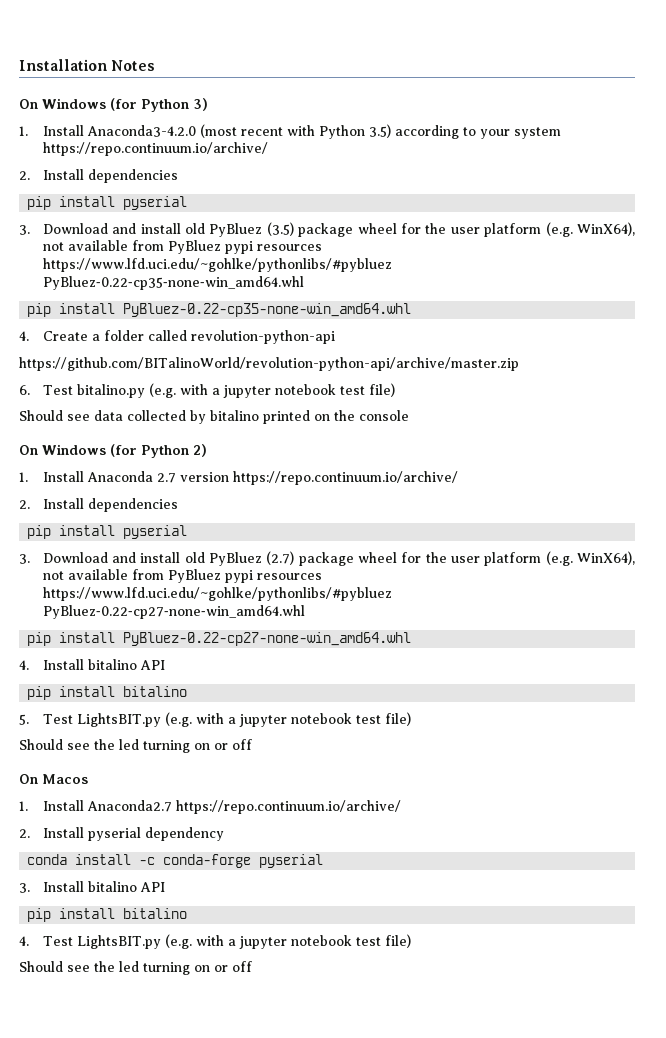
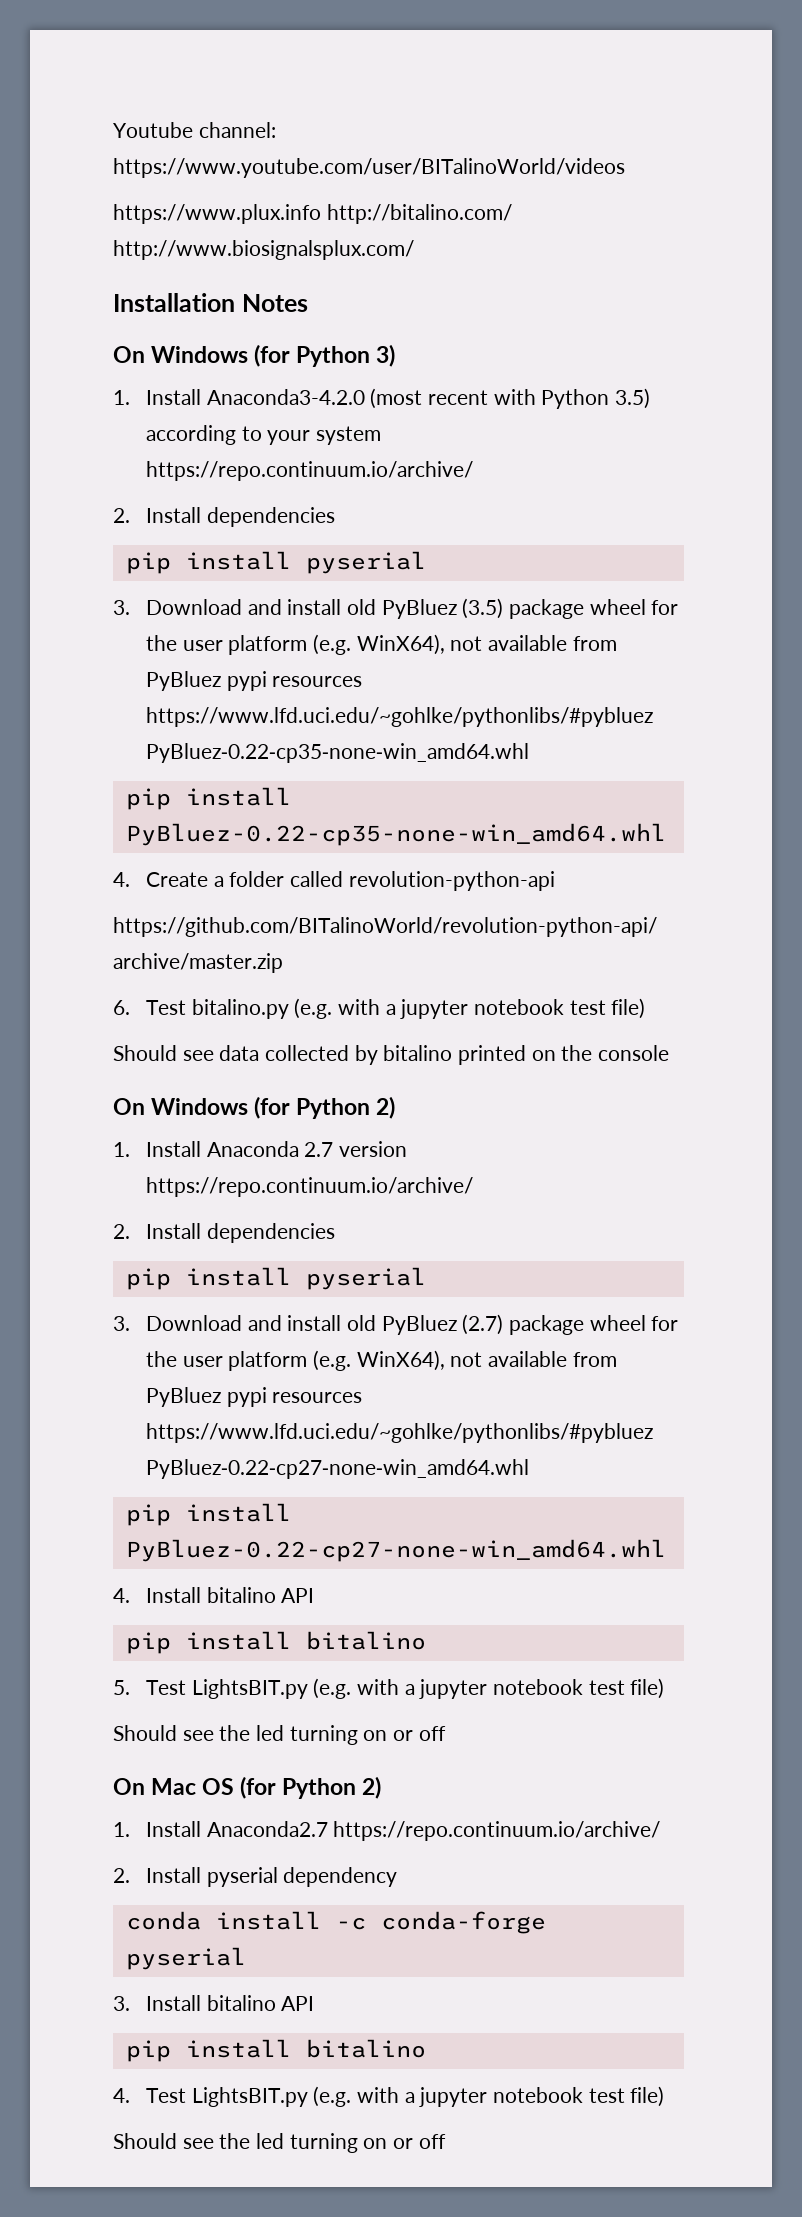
+ Youtube channel: https://www.youtube.com/user/BITalinoWorld/videos
+ https://www.plux.info http://bitalino.com/ http://www.biosignalsplux.com/
- On Macos
+ On Mac OS (for Python 2)

